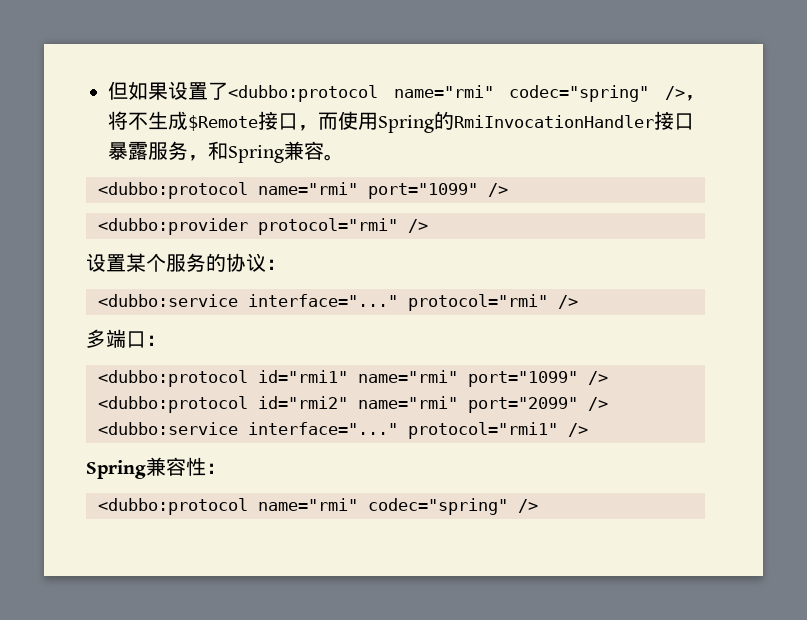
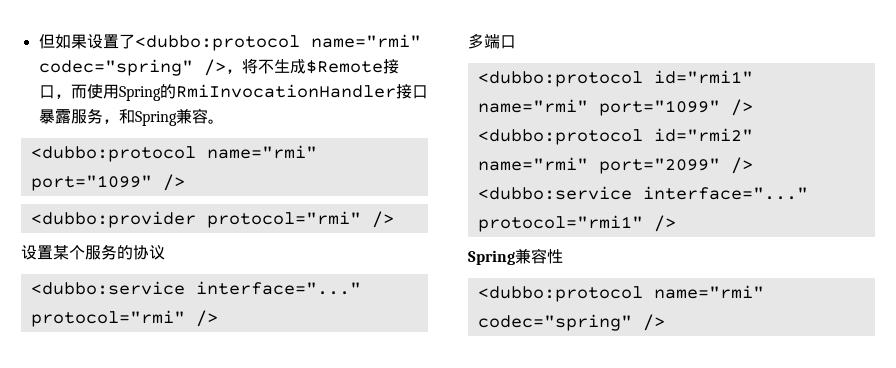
- 设置某个服务的协议：
+ 设置某个服务的协议
- 多端口：
+ 多端口
- Spring兼容性：
+ Spring兼容性

